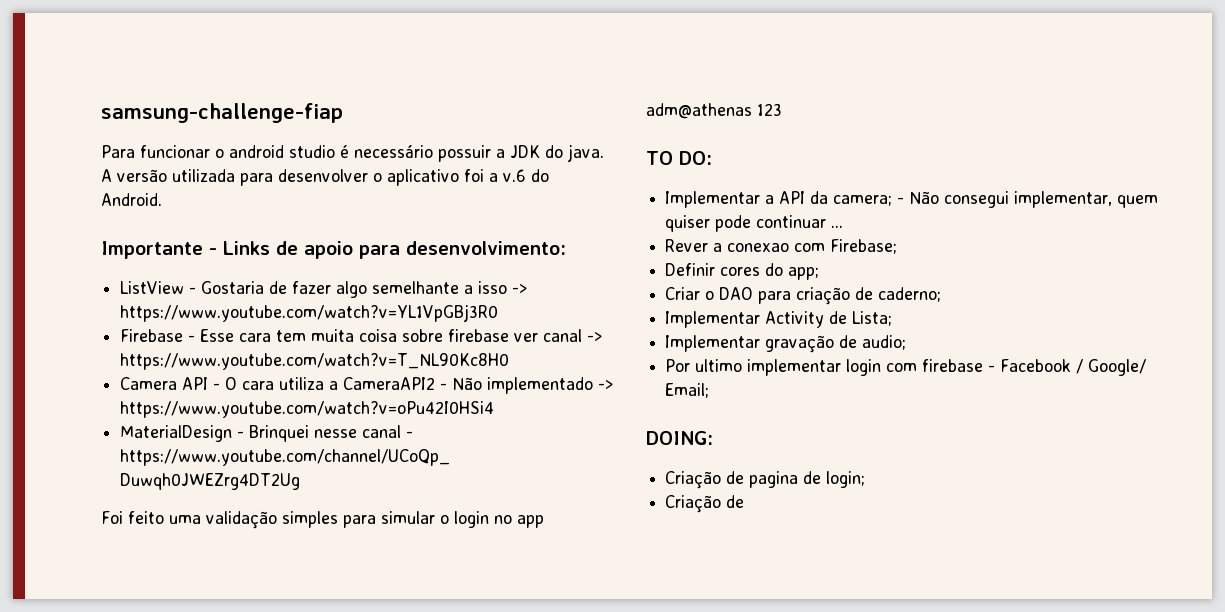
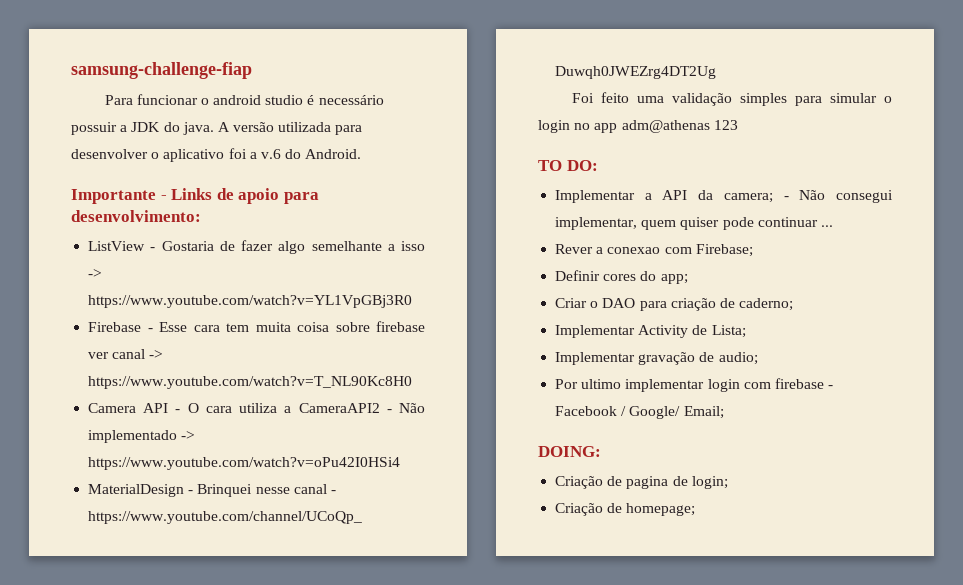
  Criação de pagina de login;
- Criação de
+ Criação de homepage;

